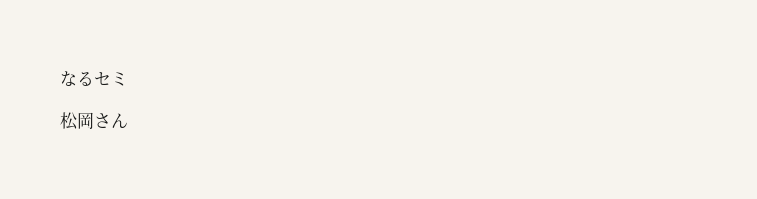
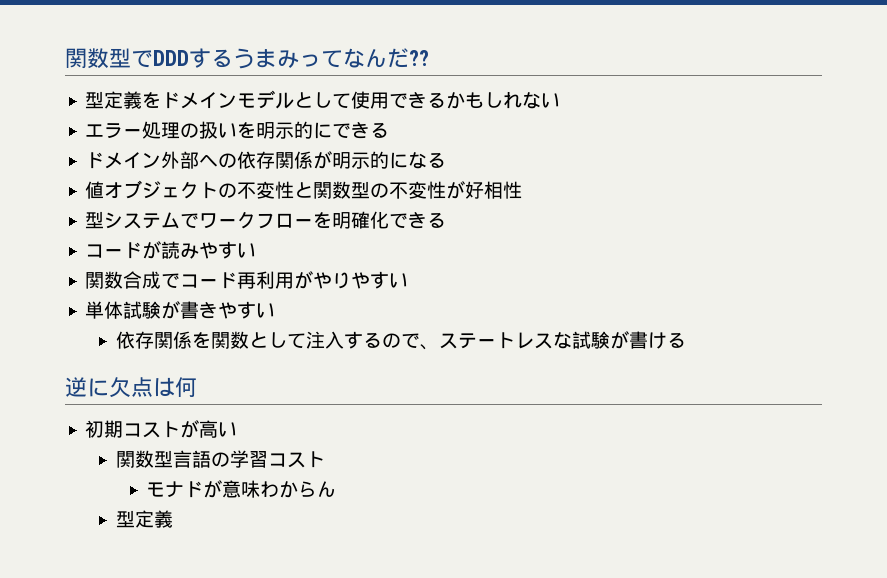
- なるセミ
- 松岡さん
+ 関数型でDDDするうまみってなんだ??
+ 型定義をドメインモデルとして使用できるかもしれない
+ エラー処理の扱いを明示的にできる
+ ドメイン外部への依存関係が明示的になる
+ 値オブジェクトの不変性と関数型の不変性が好相性
+ 型システムでワークフローを明確化できる
+ コードが読みやすい
+ 関数合成でコード再利用がやりやすい
+ 単体試験が書きやすい
+ 依存関係を関数として注入するので、ステートレスな試験が書ける
+ 逆に欠点は何
+ 初期コストが高い
+ 関数型言語の学習コスト
+ モナドが意味わからん
+ 型定義

